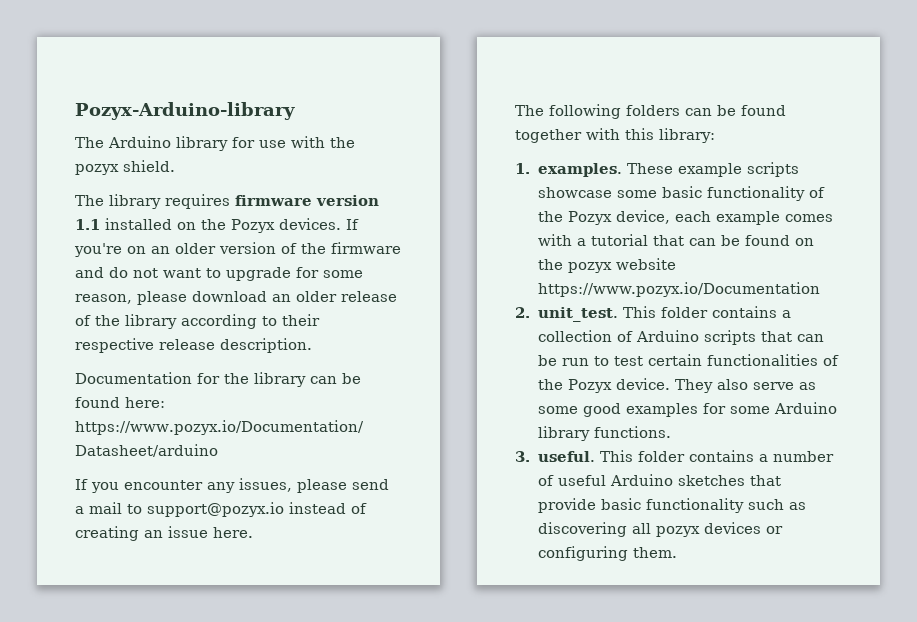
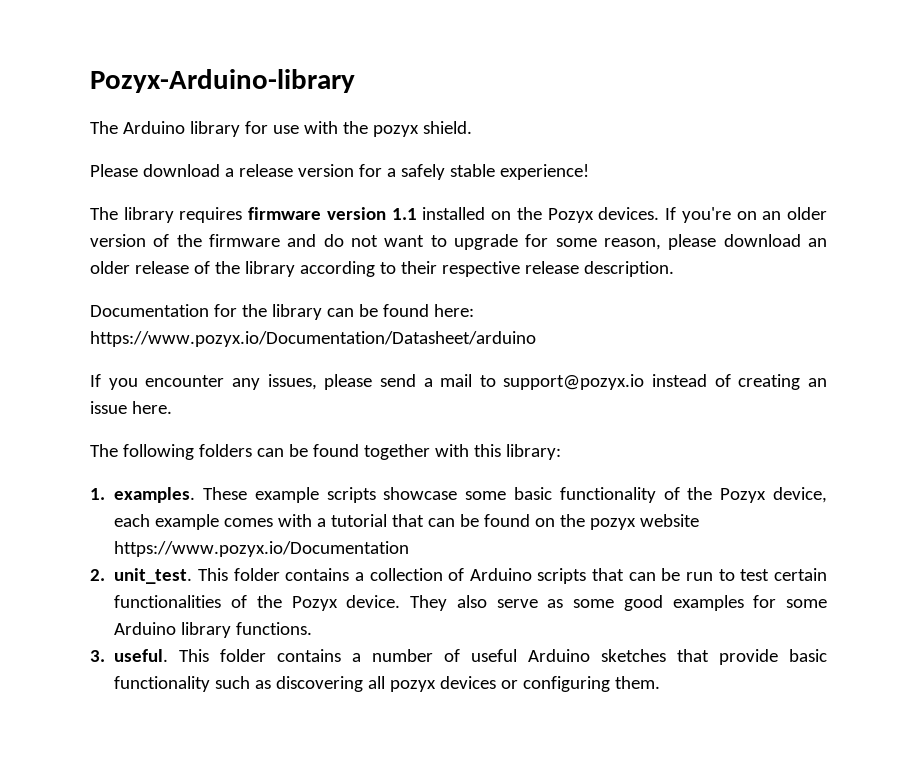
+ Please download a release version for a safely stable experience!

